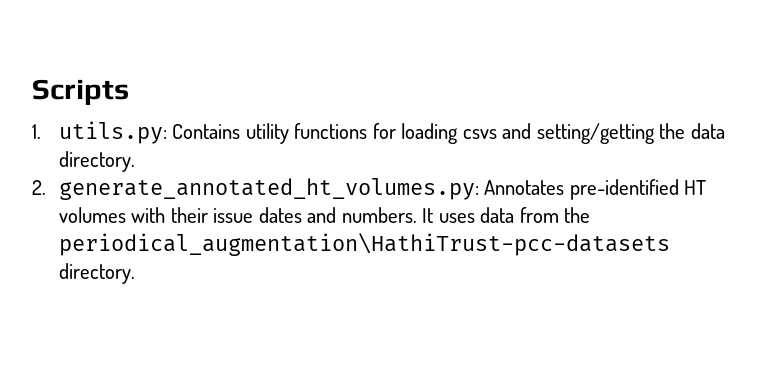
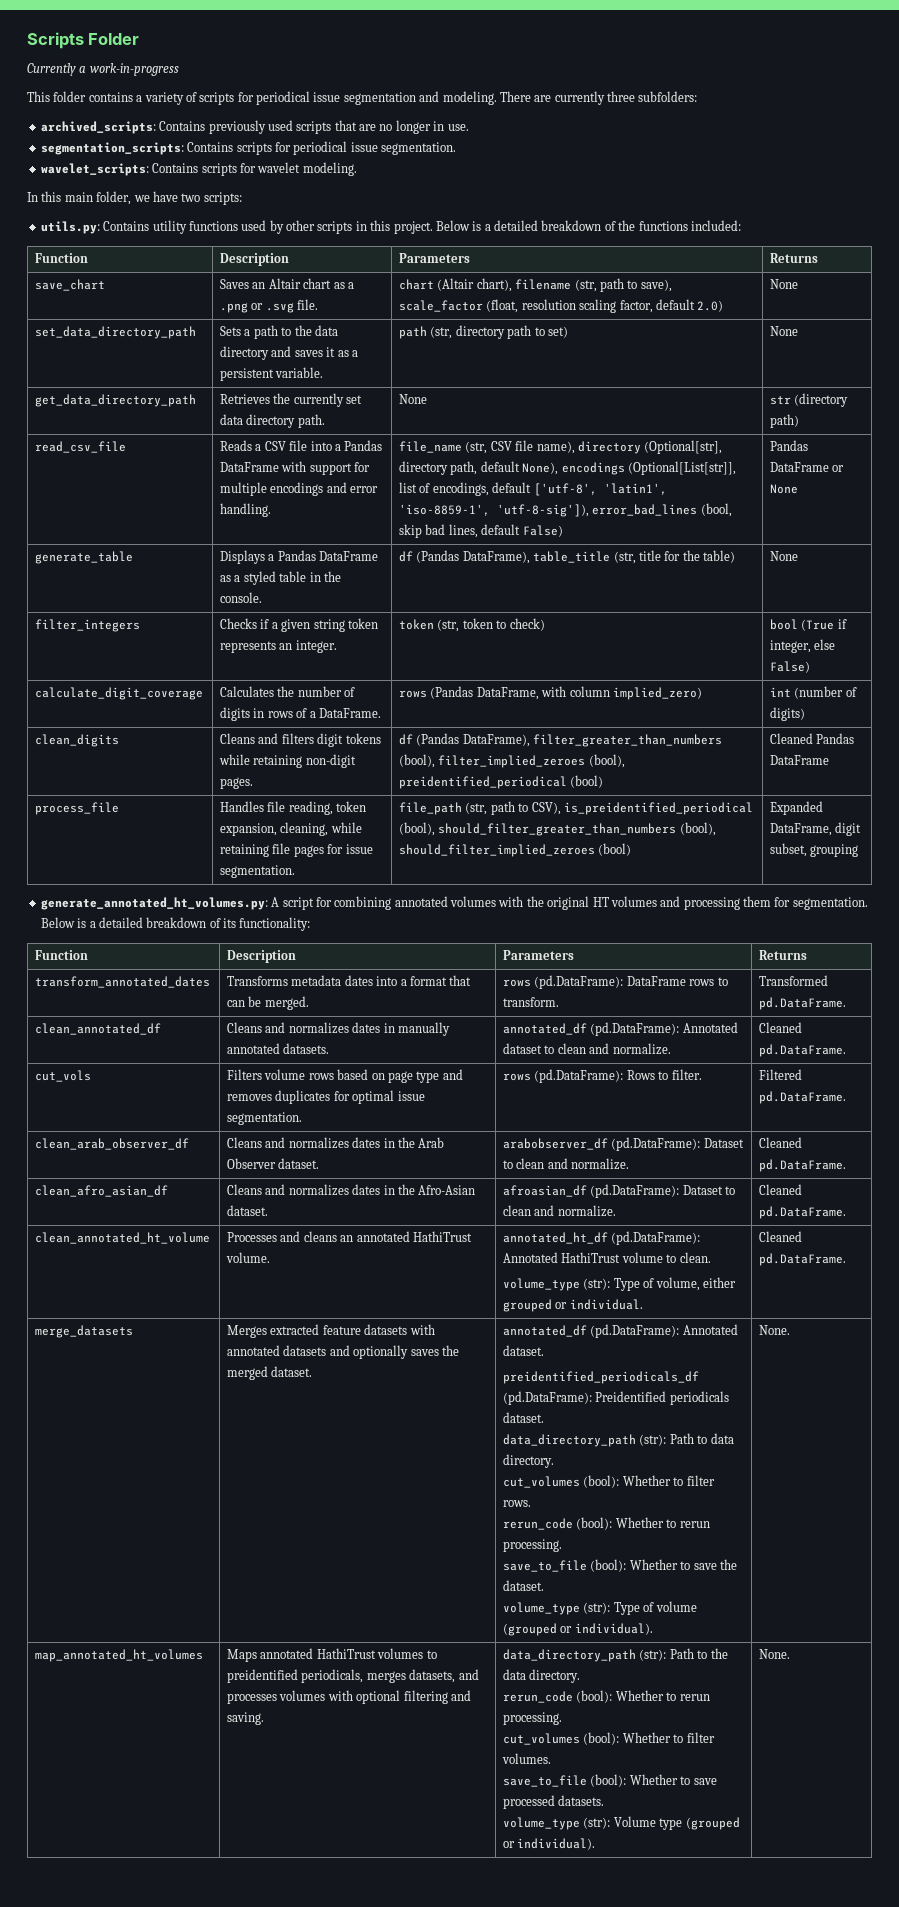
- Scripts
- 1. utils.py: Contains utility functions for loading csvs and setting/getting the data directory.
- 2. generate_annotated_ht_volumes.py: Annotates pre-identified HT volumes with their issue dates and numbers. It uses data from the periodical_augmentation\HathiTrust-pcc-datasets directory.
+ Scripts Folder
+ Currently a work-in-progress
+ This folder contains a variety of scripts for periodical issue segmentation and modeling. There are currently three subfolders:
+ archived_scripts: Contains previously used scripts that are no longer in use.
+ segmentation_scripts: Contains scripts for periodical issue segmentation.
+ wavelet_scripts: Contains scripts for wavelet modeling.
+ In this main folder, we have two scripts:
+ utils.py: Contains utility functions used by other scripts in this project. Below is a detailed breakdown of the functions included:
+ Function | Description | Parameters | Returns
+ save_chart | Saves an Altair chart as a .png or .svg file. | chart (Altair chart), filename (str, path to save), scale_factor (float, resolution scaling factor, default 2.0) | None
+ set_data_directory_path | Sets a path to the data directory and saves it as a persistent variable. | path (str, directory path to set) | None
+ get_data_directory_path | Retrieves the currently set data directory path. | None | str (directory path)
+ read_csv_file | Reads a CSV file into a Pandas DataFrame with support for multiple encodings and error handling. | file_name (str, CSV file name), directory (Optional[str], directory path, default None), encodings (Optional[List[str]], list of encodings, default ['utf-8', 'latin1', 'iso-8859-1', 'utf-8-sig']), error_bad_lines (bool, skip bad lines, default False) | Pandas DataFrame or None
+ generate_table | Displays a Pandas DataFrame as a styled table in the console. | df (Pandas DataFrame), table_title (str, title for the table) | None
+ filter_integers | Checks if a given string token represents an integer. | token (str, token to check) | bool (True if integer, else False)
+ calculate_digit_coverage | Calculates the number of digits in rows of a DataFrame. | rows (Pandas DataFrame, with column implied_zero) | int (number of digits)
+ clean_digits | Cleans and filters digit tokens while retaining non-digit pages. | df (Pandas DataFrame), filter_greater_than_numbers (bool), filter_implied_zeroes (bool), preidentified_periodical (bool) | Cleaned Pandas DataFrame
+ process_file | Handles file reading, token expansion, cleaning, while retaining file pages for issue segmentation. | file_path (str, path to CSV), is_preidentified_periodical (bool), should_filter_greater_than_numbers (bool), should_filter_implied_zeroes (bool) | Expanded DataFrame, digit subset, grouping
+ generate_annotated_ht_volumes.py: A script for combining annotated volumes with the original HT volumes and processing them for segmentation. Below is a detailed breakdown of its functionality:
+ Function | Description | Parameters | Returns
+ transform_annotated_dates | Transforms metadata dates into a format that can be merged. | rows (pd.DataFrame): DataFrame rows to transform. | Transformed pd.DataFrame.
+ clean_annotated_df | Cleans and normalizes dates in manually annotated datasets. | annotated_df (pd.DataFrame): Annotated dataset to clean and normalize. | Cleaned pd.DataFrame.
+ cut_vols | Filters volume rows based on page type and removes duplicates for optimal issue segmentation. | rows (pd.DataFrame): Rows to filter. | Filtered pd.DataFrame.
+ clean_arab_observer_df | Cleans and normalizes dates in the Arab Observer dataset. | arabobserver_df (pd.DataFrame): Dataset to clean and normalize. | Cleaned pd.DataFrame.
+ clean_afro_asian_df | Cleans and normalizes dates in the Afro-Asian dataset. | afroasian_df (pd.DataFrame): Dataset to clean and normalize. | Cleaned pd.DataFrame.
+ clean_annotated_ht_volume | Processes and cleans an annotated HathiTrust volume. | annotated_ht_df (pd.DataFrame): Annotated HathiTrust volume to clean.
+ volume_type (str): Type of volume, either grouped or individual. | Cleaned pd.DataFrame.
+ merge_datasets | Merges extracted feature datasets with annotated datasets and optionally saves the merged dataset. | annotated_df (pd.DataFrame): Annotated dataset.
+ preidentified_periodicals_df (pd.DataFrame): Preidentified periodicals dataset.
+ data_directory_path (str): Path to data directory.
+ cut_volumes (bool): Whether to filter rows.
+ rerun_code (bool): Whether to rerun processing.
+ save_to_file (bool): Whether to save the dataset.
+ volume_type (str): Type of volume (grouped or individual). | None.
+ map_annotated_ht_volumes | Maps annotated HathiTrust volumes to preidentified periodicals, merges datasets, and processes volumes with optional filtering and saving. | data_directory_path (str): Path to the data directory.
+ rerun_code (bool): Whether to rerun processing.
+ cut_volumes (bool): Whether to filter volumes.
+ save_to_file (bool): Whether to save processed datasets.
+ volume_type (str): Volume type (grouped or individual). | None.

